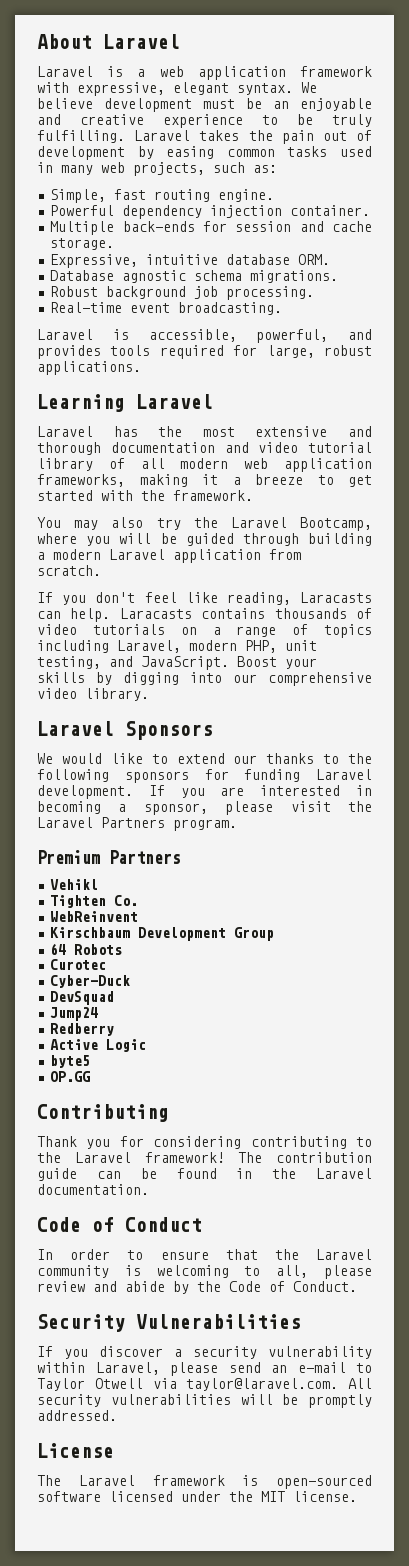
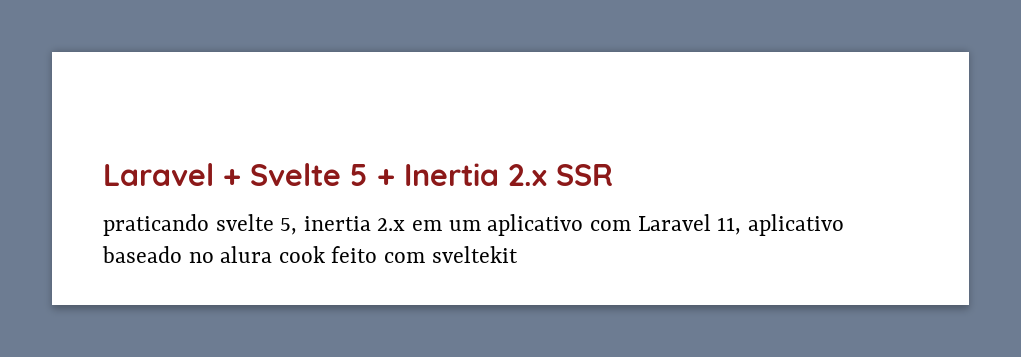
- About Laravel
- Laravel is a web application framework with expressive, elegant syntax. We believe development must be an enjoyable and creative experience to be truly fulfilling. Laravel takes the pain out of development by easing common tasks used in many web projects, such as:
- Simple, fast routing engine.
- Powerful dependency injection container.
- Multiple back-ends for session and cache storage.
- Expressive, intuitive database ORM.
- Database agnostic schema migrations.
- Robust background job processing.
- Real-time event broadcasting.
- Laravel is accessible, powerful, and provides tools required for large, robust applications.
- Learning Laravel
- Laravel has the most extensive and thorough documentation and video tutorial library of all modern web application frameworks, making it a breeze to get started with the framework.
- You may also try the Laravel Bootcamp, where you will be guided through building a modern Laravel application from scratch.
- If you don't feel like reading, Laracasts can help. Laracasts contains thousands of video tutorials on a range of topics including Laravel, modern PHP, unit testing, and JavaScript. Boost your skills by digging into our comprehensive video library.
- Laravel Sponsors
- We would like to extend our thanks to the following sponsors for funding Laravel development. If you are interested in becoming a sponsor, please visit the Laravel Partners program.
- Premium Partners
- Vehikl
- Tighten Co.
- WebReinvent
- Kirschbaum Development Group
- 64 Robots
- Curotec
- Cyber-Duck
- DevSquad
- Jump24
- Redberry
- Active Logic
- byte5
- OP.GG
- Contributing
- Thank you for considering contributing to the Laravel framework! The contribution guide can be found in the Laravel documentation.
- Code of Conduct
- In order to ensure that the Laravel community is welcoming to all, please review and abide by the Code of Conduct.
- Security Vulnerabilities
- If you discover a security vulnerability within Laravel, please send an e-mail to Taylor Otwell via taylor@laravel.com. All security vulnerabilities will be promptly addressed.
- License
- The Laravel framework is open-sourced software licensed under the MIT license.
+ Laravel + Svelte 5 + Inertia 2.x SSR
+ praticando svelte 5, inertia 2.x em um aplicativo com Laravel 11, aplicativo baseado no alura cook feito com sveltekit

